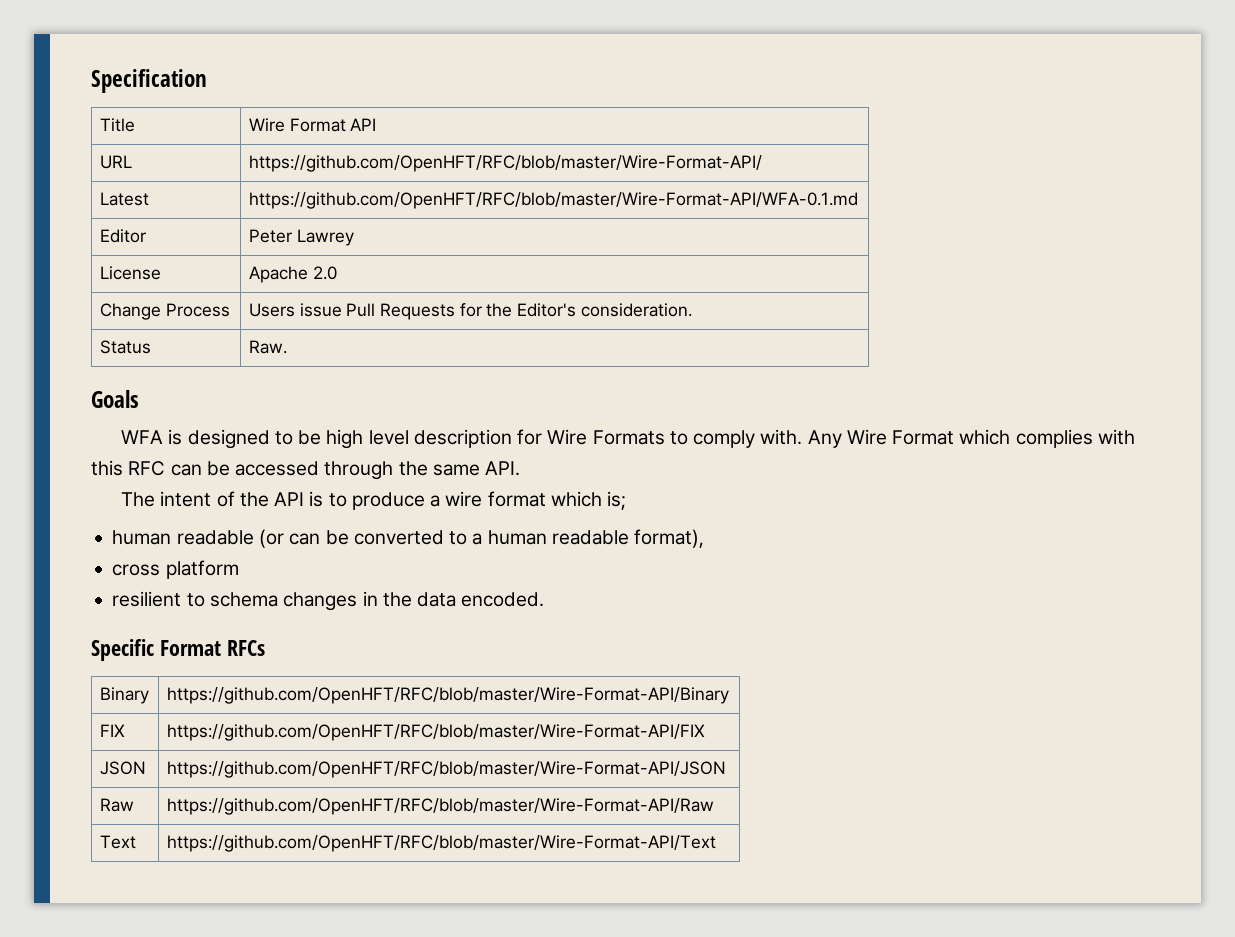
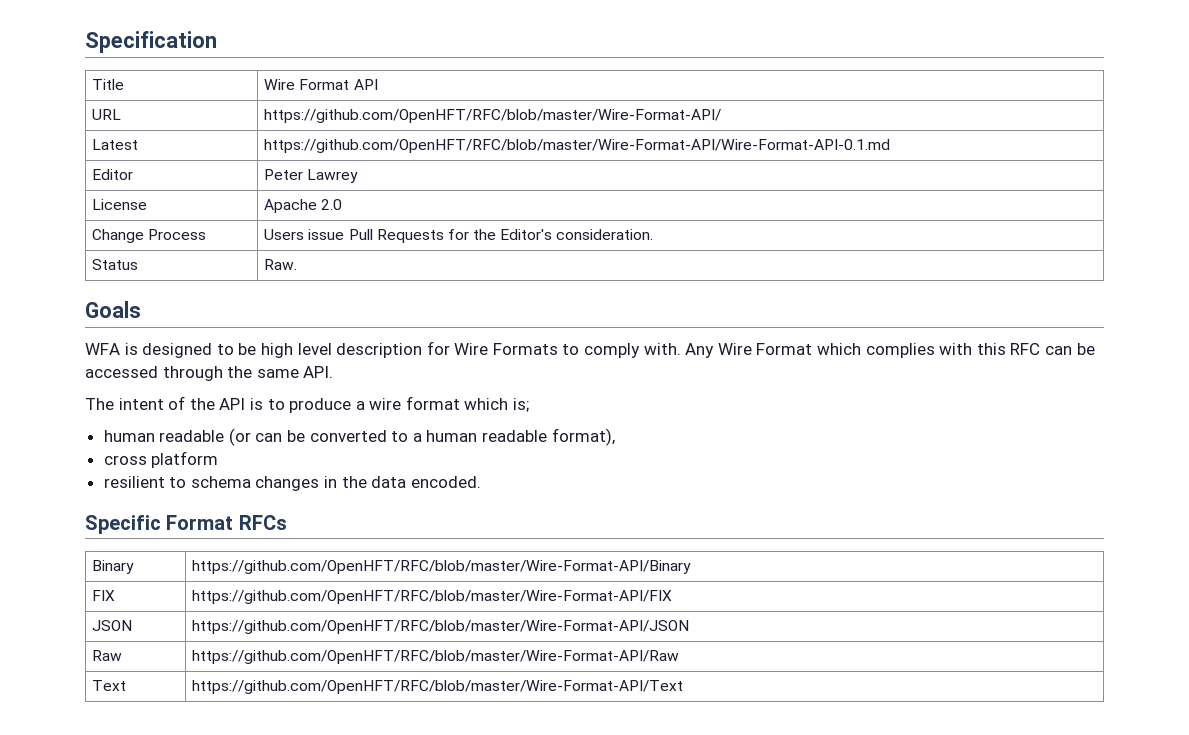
- Latest | https://github.com/OpenHFT/RFC/blob/master/Wire-Format-API/WFA-0.1.md
+ Latest | https://github.com/OpenHFT/RFC/blob/master/Wire-Format-API/Wire-Format-API-0.1.md

